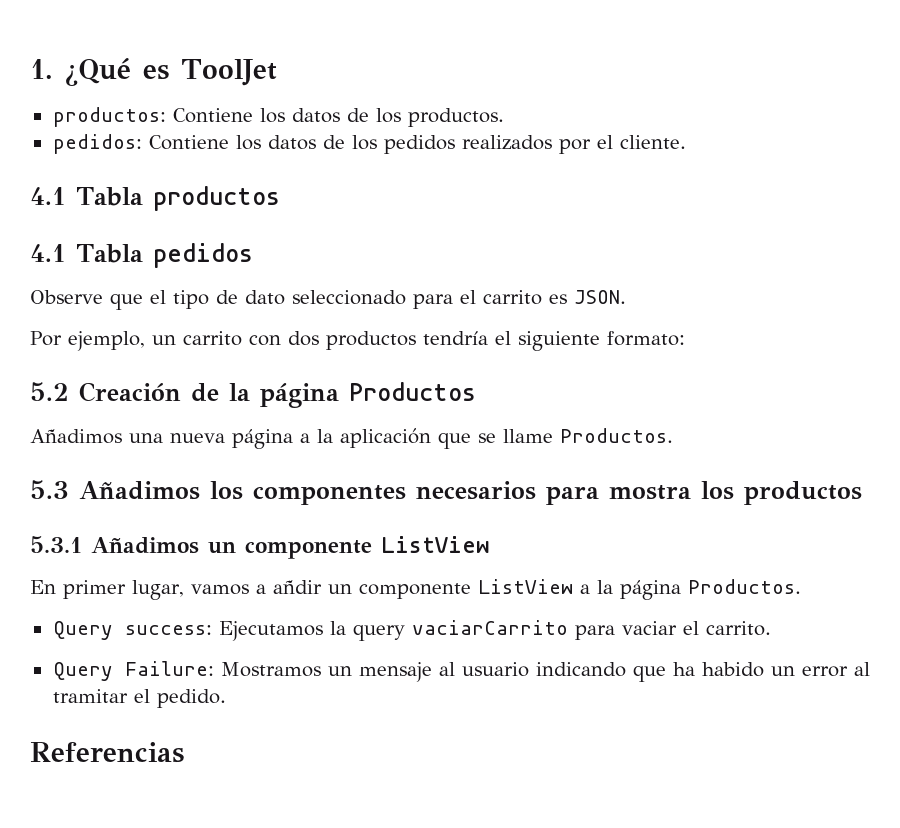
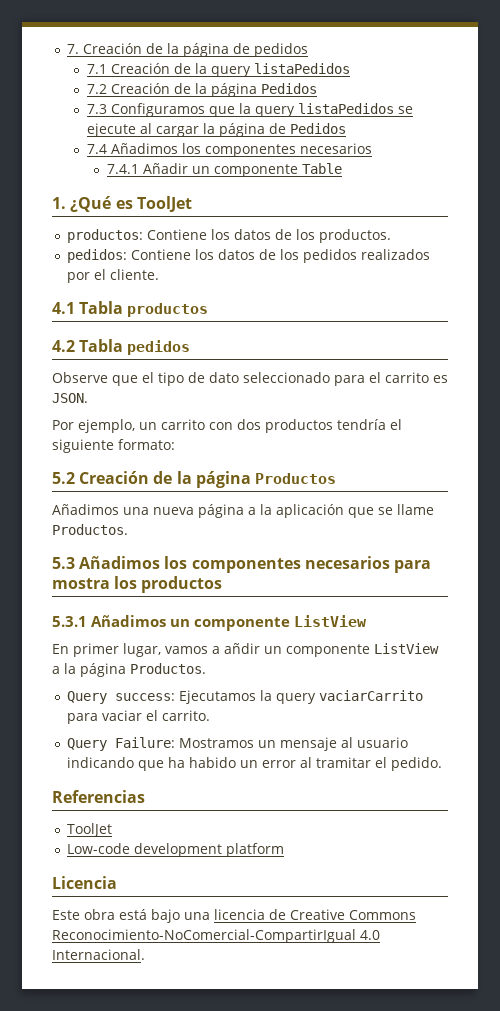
+ 7. Creación de la página de pedidos
+ 7.1 Creación de la query listaPedidos
+ 7.2 Creación de la página Pedidos
+ 7.3 Configuramos que la query listaPedidos se ejecute al cargar la página de Pedidos
+ 7.4 Añadimos los componentes necesarios
+ 7.4.1 Añadir un componente Table
- 4.1 Tabla pedidos
+ 4.2 Tabla pedidos
  Referencias
+ ToolJet
+ Low-code development platform
+ Licencia
+ Este obra está bajo una licencia de Creative Commons Reconocimiento-NoComercial-CompartirIgual 4.0 Internacional.

